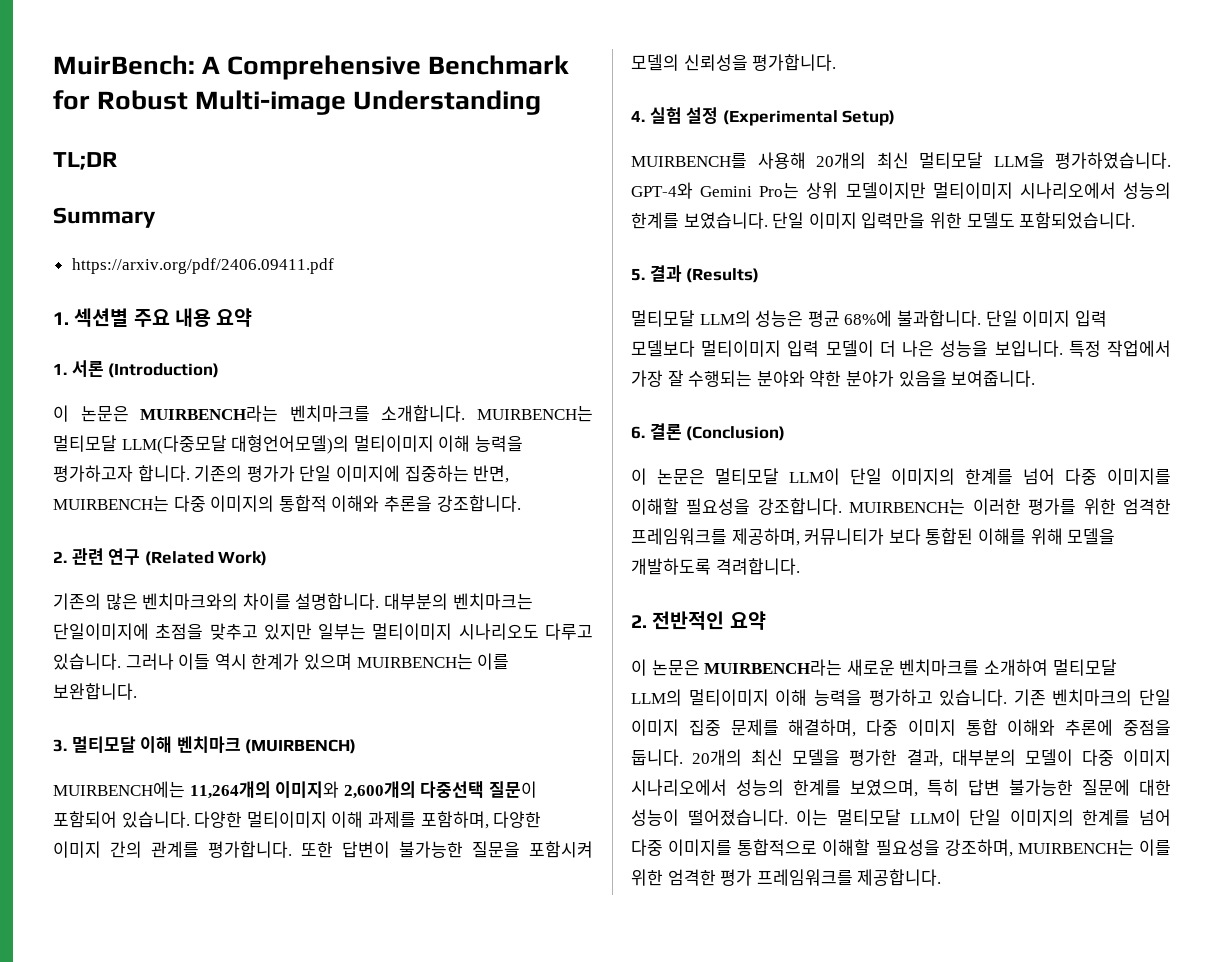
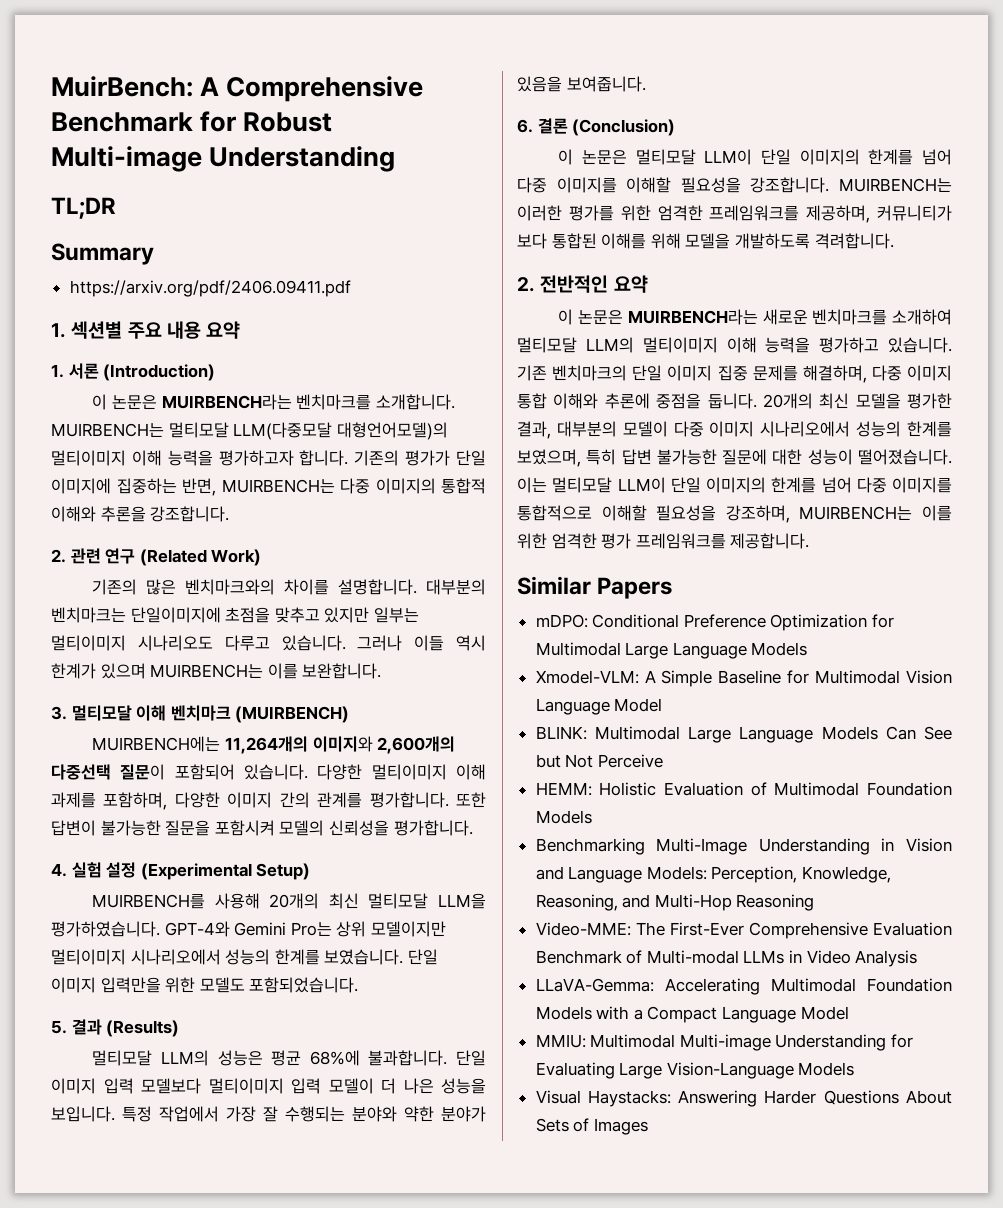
+ Similar Papers
+ mDPO: Conditional Preference Optimization for Multimodal Large Language Models
+ Xmodel-VLM: A Simple Baseline for Multimodal Vision Language Model
+ BLINK: Multimodal Large Language Models Can See but Not Perceive
+ HEMM: Holistic Evaluation of Multimodal Foundation Models
+ Benchmarking Multi-Image Understanding in Vision and Language Models: Perception, Knowledge, Reasoning, and Multi-Hop Reasoning
+ Video-MME: The First-Ever Comprehensive Evaluation Benchmark of Multi-modal LLMs in Video Analysis
+ LLaVA-Gemma: Accelerating Multimodal Foundation Models with a Compact Language Model
+ MMIU: Multimodal Multi-image Understanding for Evaluating Large Vision-Language Models
+ Visual Haystacks: Answering Harder Questions About Sets of Images

